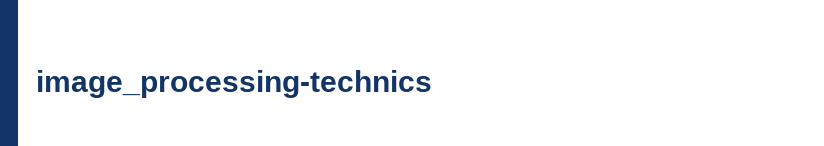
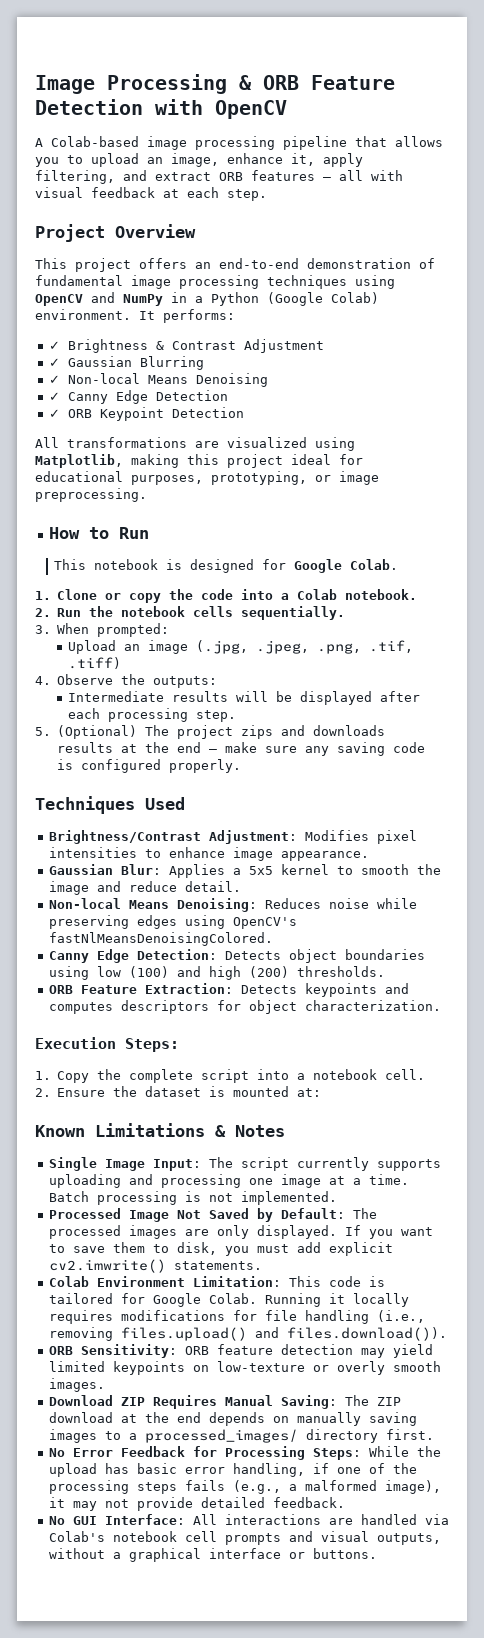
- image_processing-technics
+ Image Processing & ORB Feature Detection with OpenCV
+ A Colab-based image processing pipeline that allows you to upload an image, enhance it, apply filtering, and extract ORB features — all with visual feedback at each step.
+ Project Overview
+ This project offers an end-to-end demonstration of fundamental image processing techniques using OpenCV and NumPy in a Python (Google Colab) environment. It performs:
+ ✓ Brightness & Contrast Adjustment
+ ✓ Gaussian Blurring
+ ✓ Non-local Means Denoising
+ ✓ Canny Edge Detection
+ ✓ ORB Keypoint Detection
+ All transformations are visualized using Matplotlib, making this project ideal for educational purposes, prototyping, or image preprocessing.
+ How to Run
+ This notebook is designed for Google Colab.
+ 1. Clone or copy the code into a Colab notebook.
+ 2. Run the notebook cells sequentially.
+ 3. When prompted:
+ Upload an image (.jpg, .jpeg, .png, .tif, .tiff)
+ 4. Observe the outputs:
+ Intermediate results will be displayed after each processing step.
+ 5. (Optional) The project zips and downloads results at the end — make sure any saving code is configured properly.
+ Techniques Used
+ Brightness/Contrast Adjustment: Modifies pixel intensities to enhance image appearance.
+ Gaussian Blur: Applies a 5x5 kernel to smooth the image and reduce detail.
+ Non-local Means Denoising: Reduces noise while preserving edges using OpenCV's fastNlMeansDenoisingColored.
+ Canny Edge Detection: Detects object boundaries using low (100) and high (200) thresholds.
+ ORB Feature Extraction: Detects keypoints and computes descriptors for object characterization.
+ Execution Steps:
+ 1. Copy the complete script into a notebook cell.
+ 2. Ensure the dataset is mounted at:
+ Known Limitations & Notes
+ Single Image Input: The script currently supports uploading and processing one image at a time. Batch processing is not implemented.
+ Processed Image Not Saved by Default: The processed images are only displayed. If you want to save them to disk, you must add explicit cv2.imwrite() statements.
+ Colab Environment Limitation: This code is tailored for Google Colab. Running it locally requires modifications for file handling (i.e., removing files.upload() and files.download()).
+ ORB Sensitivity: ORB feature detection may yield limited keypoints on low-texture or overly smooth images.
+ Download ZIP Requires Manual Saving: The ZIP download at the end depends on manually saving images to a processed_images/ directory first.
+ No Error Feedback for Processing Steps: While the upload has basic error handling, if one of the processing steps fails (e.g., a malformed image), it may not provide detailed feedback.
+ No GUI Interface: All interactions are handled via Colab's notebook cell prompts and visual outputs, without a graphical interface or buttons.

